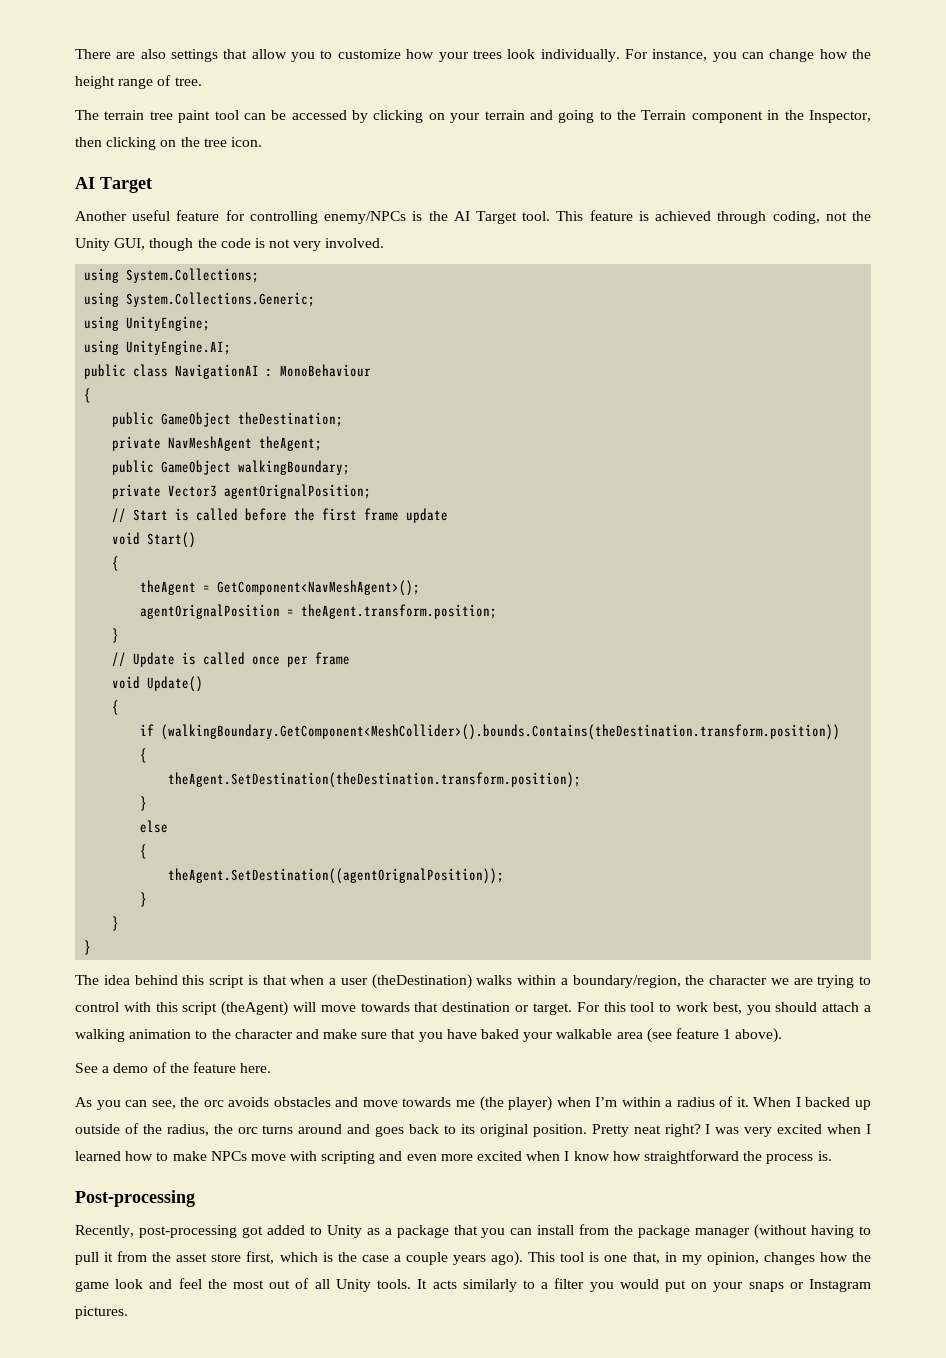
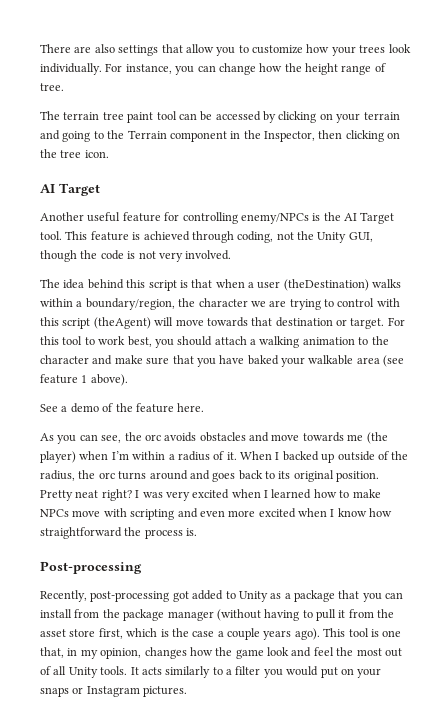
- using System.Collections;
- using System.Collections.Generic;
- using UnityEngine;
- using UnityEngine.AI;
- public class NavigationAI : MonoBehaviour
- {
- public GameObject theDestination;
- private NavMeshAgent theAgent;
- public GameObject walkingBoundary;
- private Vector3 agentOrignalPosition;
- // Start is called before the first frame update
- void Start()
- {
- theAgent = GetComponent<NavMeshAgent>();
- agentOrignalPosition = theAgent.transform.position;
- }
- // Update is called once per frame
- void Update()
- {
- if (walkingBoundary.GetComponent<MeshCollider>().bounds.Contains(theDestination.transform.position))
- {
- theAgent.SetDestination(theDestination.transform.position);
- }
- else
- {
- theAgent.SetDestination((agentOrignalPosition));
- }
- }
- }

